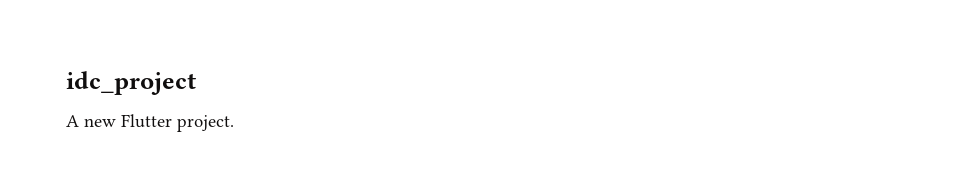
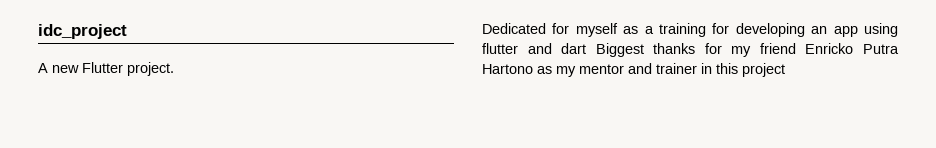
+ Dedicated for myself as a training for developing an app using flutter and dart Biggest thanks for my friend Enricko Putra Hartono as my mentor and trainer in this project

